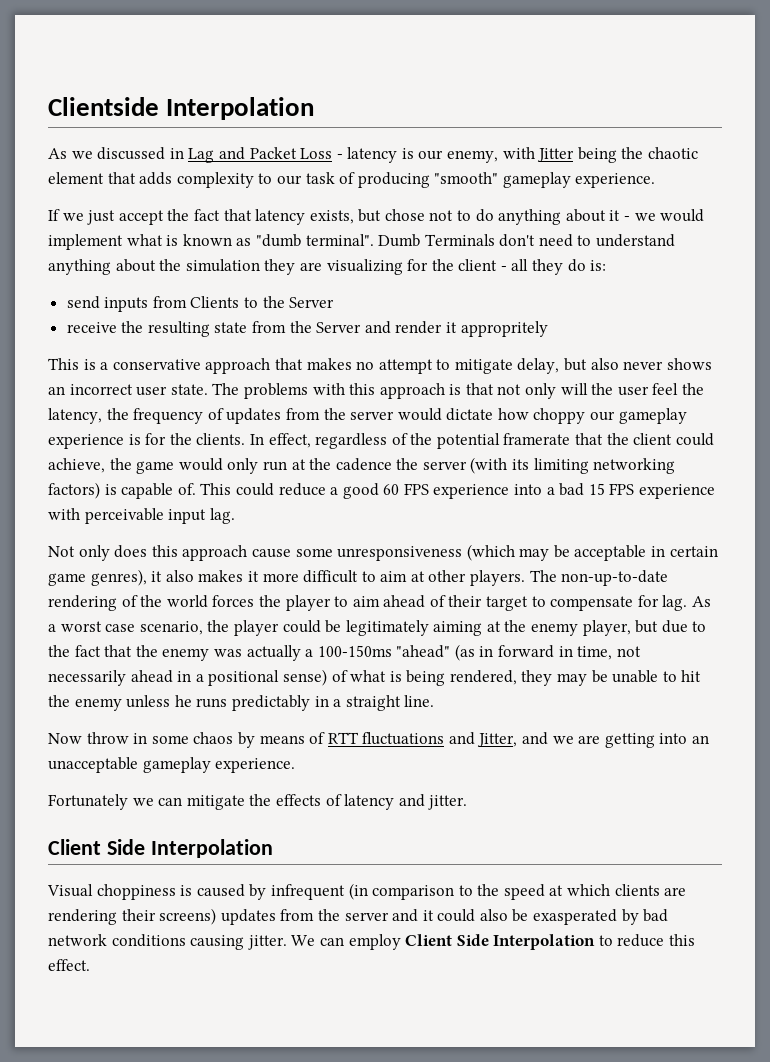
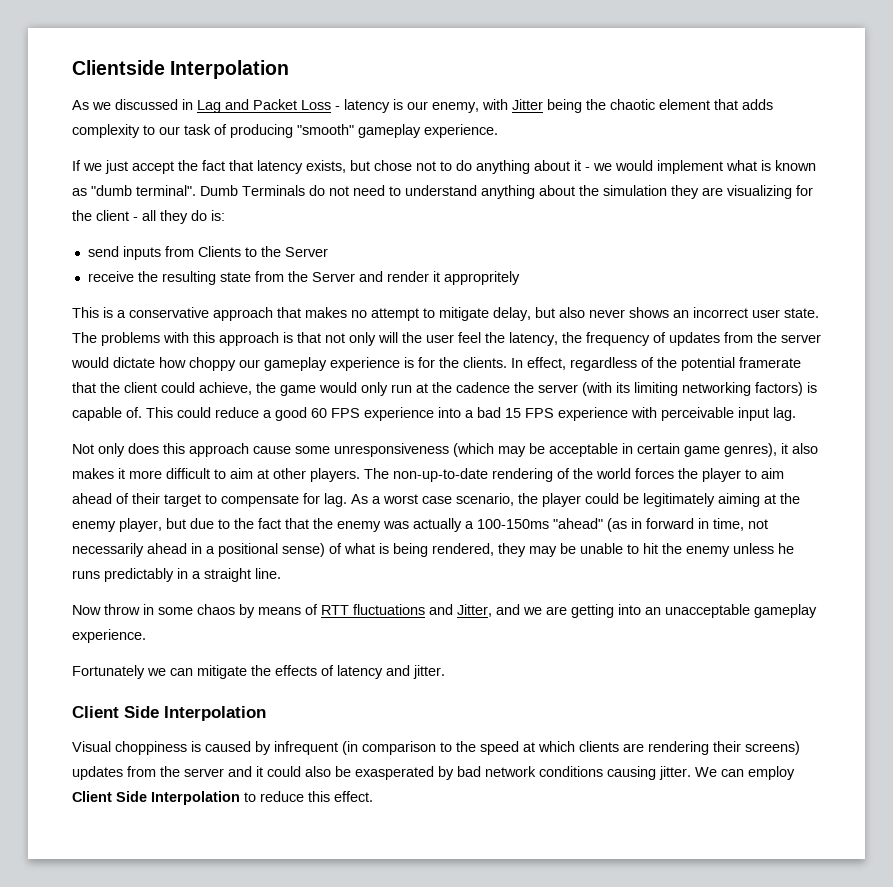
- Dumb Terminals don't need to understand anything about the simulation they are visualizing for the client - all they do is:
+ Dumb Terminals do not need to understand anything about the simulation they are visualizing for the client - all they do is:

